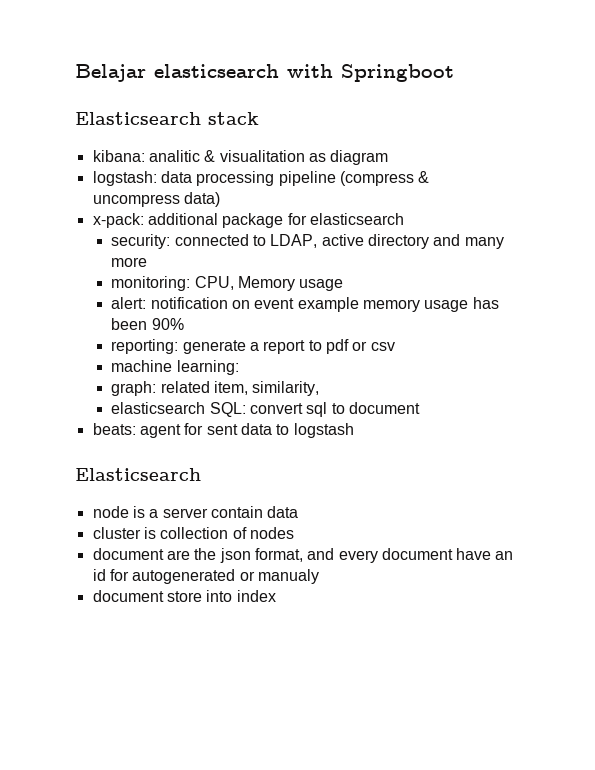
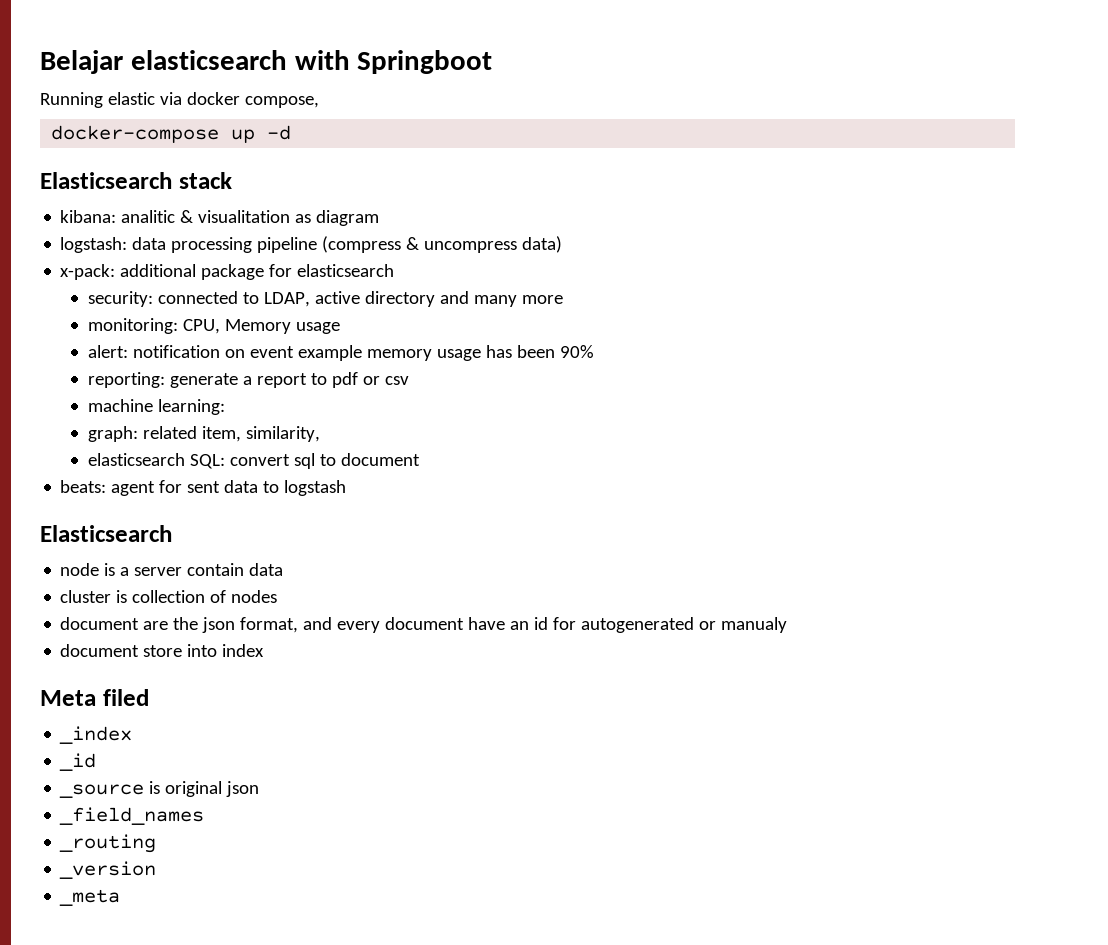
+ Running elastic via docker compose,
+ docker-compose up -d
+ Meta filed
+ _index
+ _id
+ _source is original json
+ _field_names
+ _routing
+ _version
+ _meta

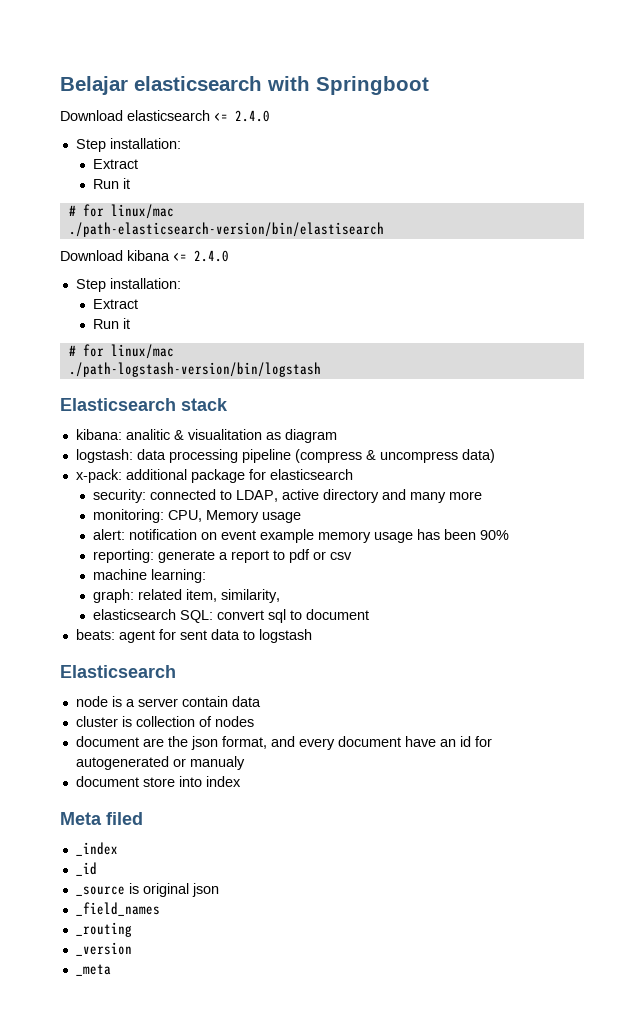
- Running elastic via docker compose,
- docker-compose up -d
+ Download elasticsearch <= 2.4.0
+ Step installation:
+ Extract
+ Run it
+ # for linux/mac
+ ./path-elasticsearch-version/bin/elastisearch
+ Download kibana <= 2.4.0
+ Step installation:
+ Extract
+ Run it
+ # for linux/mac
+ ./path-logstash-version/bin/logstash

